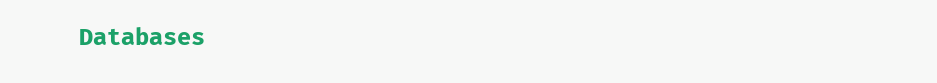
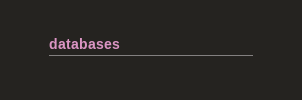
- Databases
+ databases

